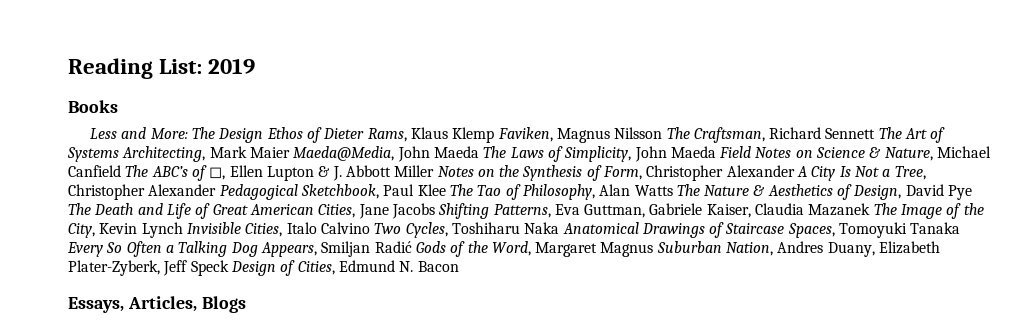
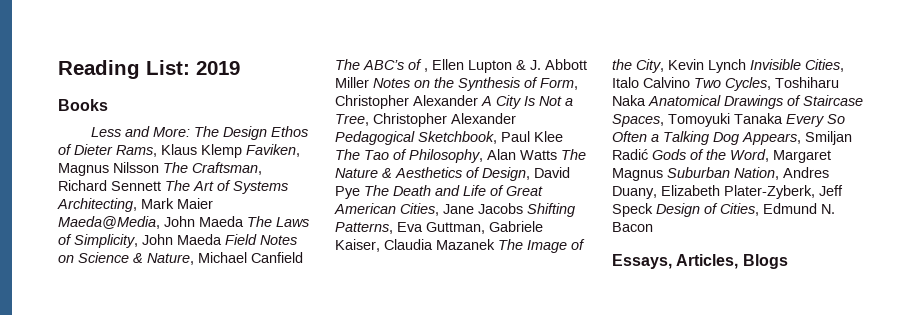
- The Design Ethos of Dieter Rams, Klaus Klemp Faviken, Magnus Nilsson The Craftsman, Richard Sennett The Art of Systems Architecting, Mark Maier Maeda@Media, John Maeda The Laws of Simplicity, John Maeda Field Notes on Science & Nature, Michael Canfield The ABC’s of ◻, Ellen Lupton & J. Abbott Miller Notes on the Synthesis of Form, Christopher Alexander A City Is Not a Tree, Christopher Alexander Pedagogical Sketchbook, Paul Klee The Tao of Philosophy, Alan Watts The Nature & Aesthetics of Design, David Pye The Death and Life of Great American Cities, Jane Jacobs Shifting Patterns, Eva Guttman, Gabriele Kaiser, Claudia Mazanek The Image of the City, Kevin Lynch Invisible Cities, Italo Calvino Two Cycles, Toshiharu Naka Anatomical Drawings of Staircase Spaces, Tomoyuki Tanaka Every So Often a Talking Dog Appears, Smiljan Radić Gods of the Word, Margaret Magnus Suburban Nation, Andres Duany, Elizabeth Plater-Zyberk, Jeff Speck Design of Cities, Edmund N. Bacon
+ The Design Ethos of Dieter Rams, Klaus Klemp Faviken, Magnus Nilsson The Craftsman, Richard Sennett The Art of Systems Architecting, Mark Maier Maeda@Media, John Maeda The Laws of Simplicity, John Maeda Field Notes on Science & Nature, Michael Canfield The ABC’s of , Ellen Lupton & J. Abbott Miller Notes on the Synthesis of Form, Christopher Alexander A City Is Not a Tree, Christopher Alexander Pedagogical Sketchbook, Paul Klee The Tao of Philosophy, Alan Watts The Nature & Aesthetics of Design, David Pye The Death and Life of Great American Cities, Jane Jacobs Shifting Patterns, Eva Guttman, Gabriele Kaiser, Claudia Mazanek The Image of the City, Kevin Lynch Invisible Cities, Italo Calvino Two Cycles, Toshiharu Naka Anatomical Drawings of Staircase Spaces, Tomoyuki Tanaka Every So Often a Talking Dog Appears, Smiljan Radić Gods of the Word, Margaret Magnus Suburban Nation, Andres Duany, Elizabeth Plater-Zyberk, Jeff Speck Design of Cities, Edmund N. Bacon

